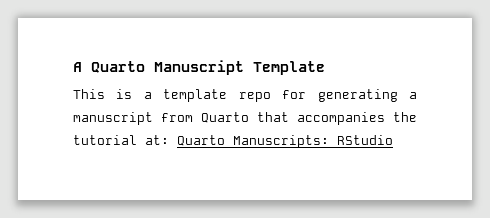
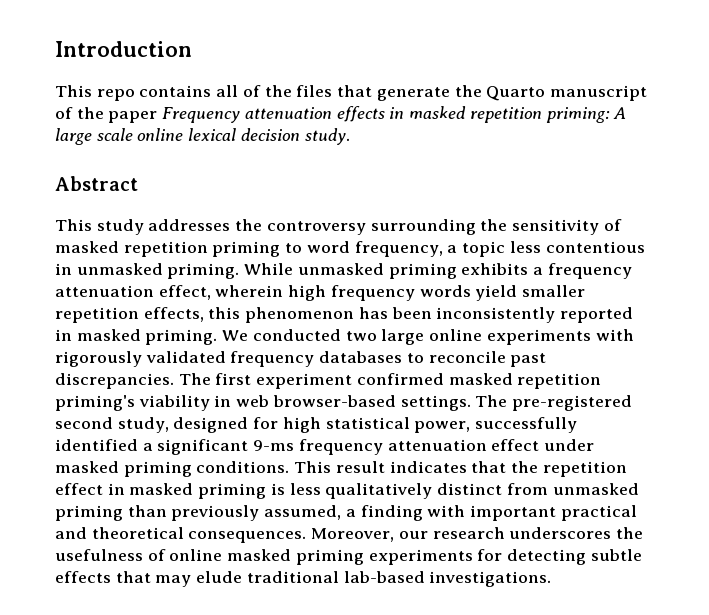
- A Quarto Manuscript Template
- This is a template repo for generating a manuscript from Quarto that accompanies the tutorial at: Quarto Manuscripts: RStudio
+ Introduction
+ This repo contains all of the files that generate the Quarto manuscript of the paper Frequency attenuation effects in masked repetition priming: A large scale online lexical decision study.
+ Abstract
+ This study addresses the controversy surrounding the sensitivity of masked repetition priming to word frequency, a topic less contentious in unmasked priming. While unmasked priming exhibits a frequency attenuation effect, wherein high frequency words yield smaller repetition effects, this phenomenon has been inconsistently reported in masked priming. We conducted two large online experiments with rigorously validated frequency databases to reconcile past discrepancies. The first experiment confirmed masked repetition priming's viability in web browser-based settings. The pre-registered second study, designed for high statistical power, successfully identified a significant 9-ms frequency attenuation effect under masked priming conditions. This result indicates that the repetition effect in masked priming is less qualitatively distinct from unmasked priming than previously assumed, a finding with important practical and theoretical consequences. Moreover, our research underscores the usefulness of online masked priming experiments for detecting subtle effects that may elude traditional lab-based investigations.

